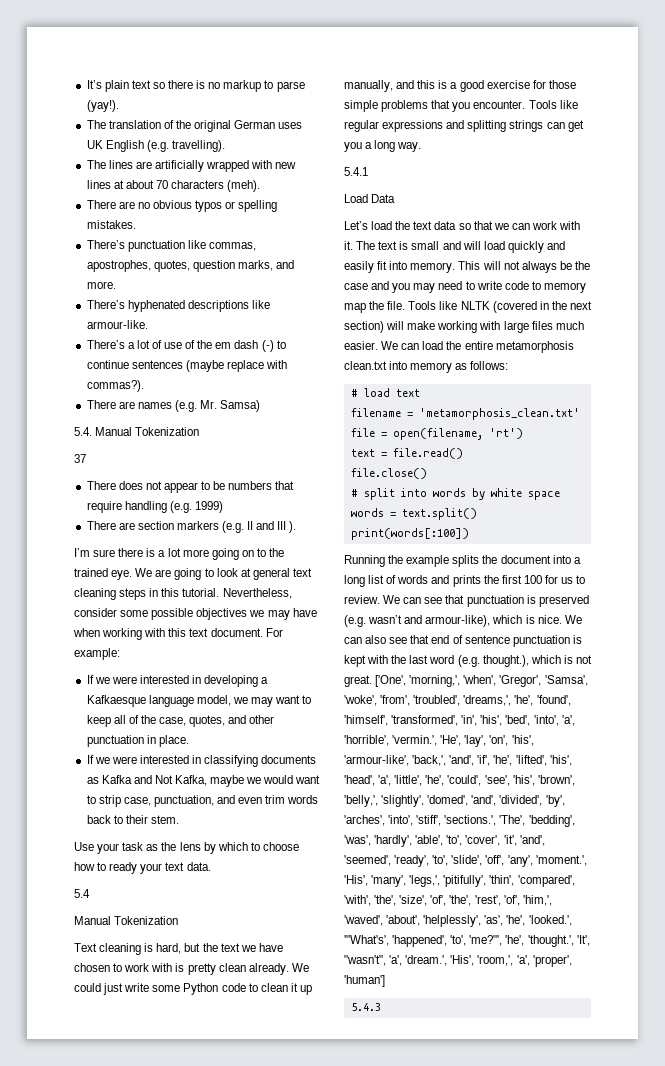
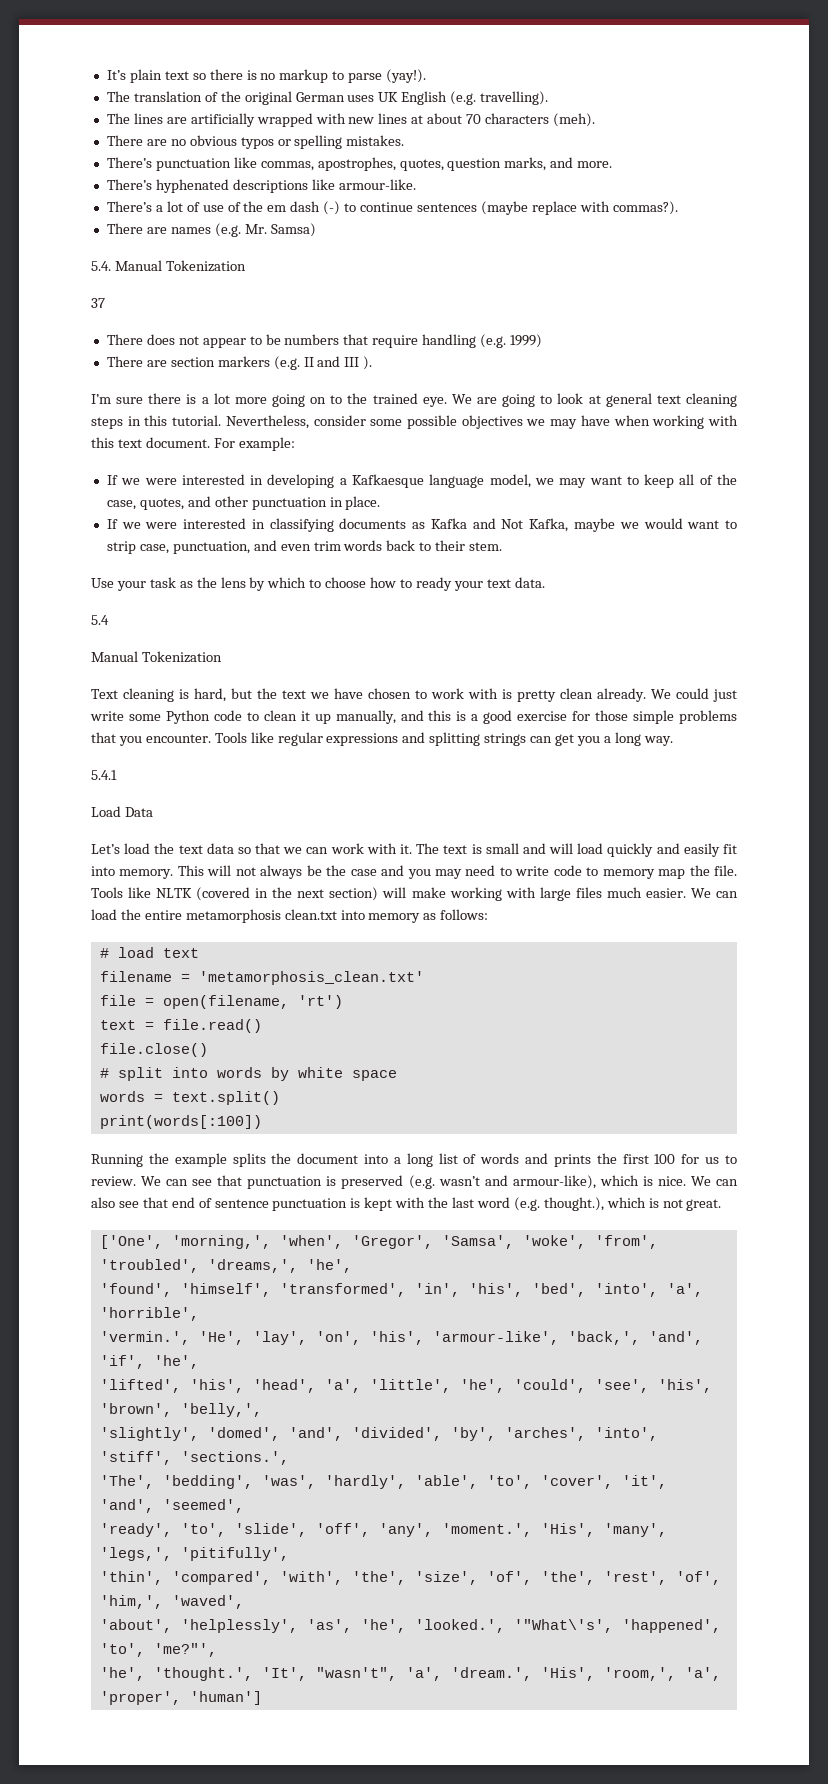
- We can also see that end of sentence punctuation is kept with the last word (e.g. thought.), which is not great. ['One', 'morning,', 'when', 'Gregor', 'Samsa', 'woke', 'from', 'troubled', 'dreams,', 'he', 'found', 'himself', 'transformed', 'in', 'his', 'bed', 'into', 'a', 'horrible', 'vermin.', 'He', 'lay', 'on', 'his', 'armour-like', 'back,', 'and', 'if', 'he', 'lifted', 'his', 'head', 'a', 'little', 'he', 'could', 'see', 'his', 'brown', 'belly,', 'slightly', 'domed', 'and', 'divided', 'by', 'arches', 'into', 'stiff', 'sections.', 'The', 'bedding', 'was', 'hardly', 'able', 'to', 'cover', 'it', 'and', 'seemed', 'ready', 'to', 'slide', 'off', 'any', 'moment.', 'His', 'many', 'legs,', 'pitifully', 'thin', 'compared', 'with', 'the', 'size', 'of', 'the', 'rest', 'of', 'him,', 'waved', 'about', 'helplessly', 'as', 'he', 'looked.', '"What's', 'happened', 'to', 'me?"', 'he', 'thought.', 'It', "wasn't", 'a', 'dream.', 'His', 'room,', 'a', 'proper', 'human']
+ We can also see that end of sentence punctuation is kept with the last word (e.g. thought.), which is not great.
+ ['One', 'morning,', 'when', 'Gregor', 'Samsa', 'woke', 'from', 'troubled', 'dreams,', 'he',
+ 'found', 'himself', 'transformed', 'in', 'his', 'bed', 'into', 'a', 'horrible',
+ 'vermin.', 'He', 'lay', 'on', 'his', 'armour-like', 'back,', 'and', 'if', 'he',
+ 'lifted', 'his', 'head', 'a', 'little', 'he', 'could', 'see', 'his', 'brown', 'belly,',
+ 'slightly', 'domed', 'and', 'divided', 'by', 'arches', 'into', 'stiff', 'sections.',
+ 'The', 'bedding', 'was', 'hardly', 'able', 'to', 'cover', 'it', 'and', 'seemed',
+ 'ready', 'to', 'slide', 'off', 'any', 'moment.', 'His', 'many', 'legs,', 'pitifully',
+ 'thin', 'compared', 'with', 'the', 'size', 'of', 'the', 'rest', 'of', 'him,', 'waved',
+ 'about', 'helplessly', 'as', 'he', 'looked.', '"What\'s', 'happened', 'to', 'me?"',
+ 'he', 'thought.', 'It', "wasn't", 'a', 'dream.', 'His', 'room,', 'a', 'proper', 'human']
- 5.4.3

